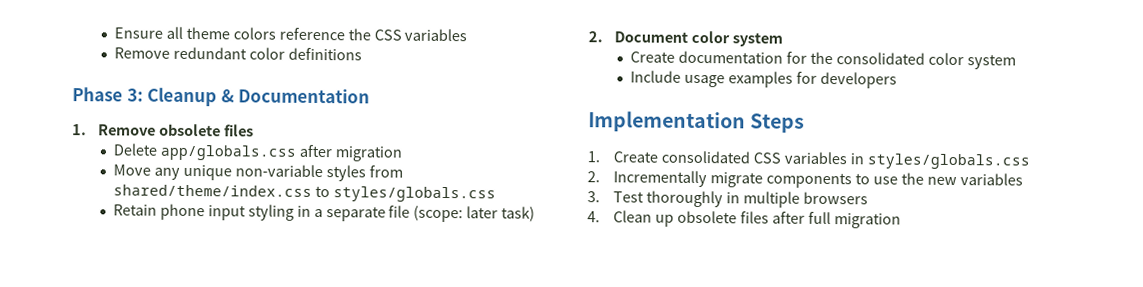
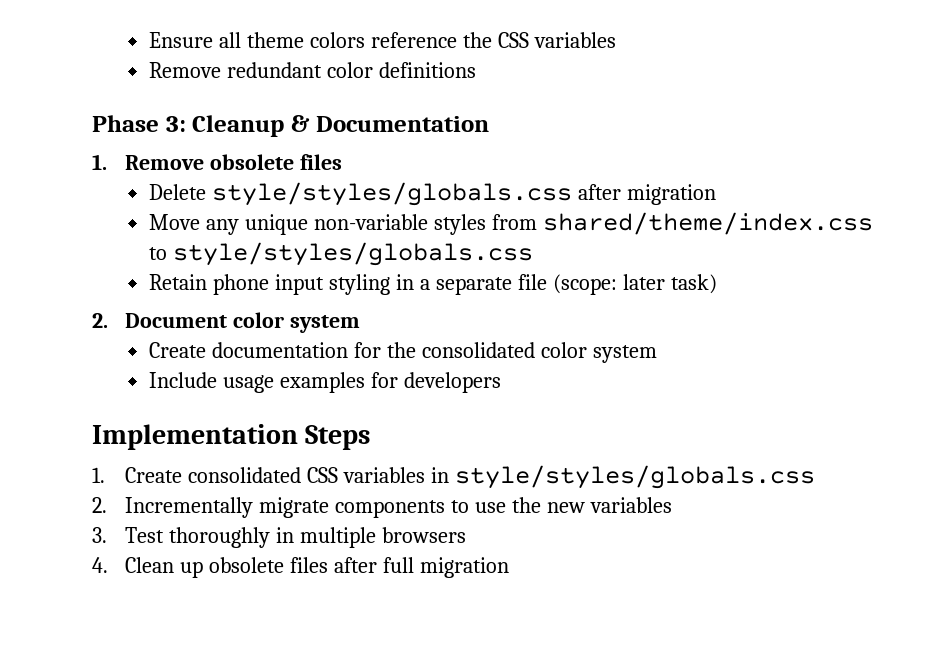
- Delete app/globals.css after migration
+ Delete style/styles/globals.css after migration
- Move any unique non-variable styles from shared/theme/index.css to styles/globals.css
+ Move any unique non-variable styles from shared/theme/index.css to style/styles/globals.css
- 1. Create consolidated CSS variables in styles/globals.css
+ 1. Create consolidated CSS variables in style/styles/globals.css

